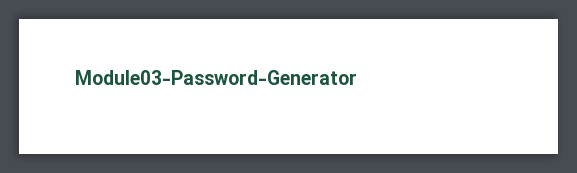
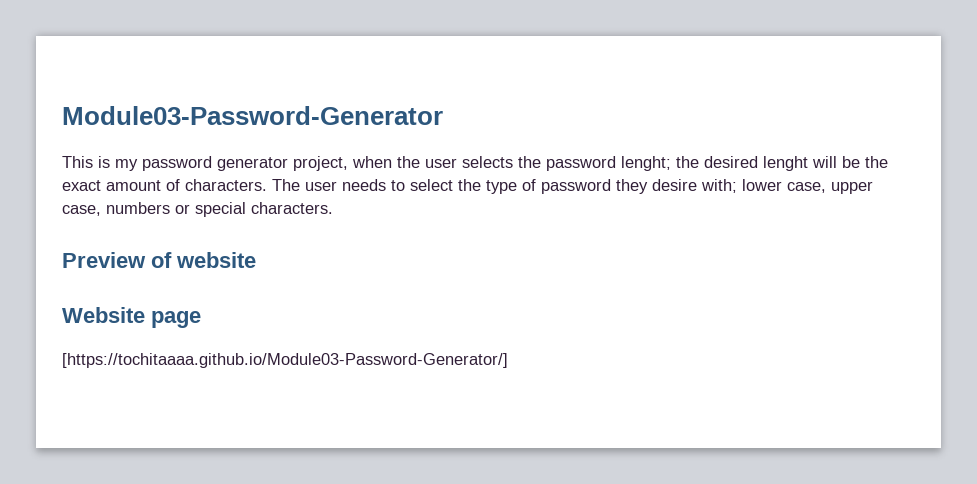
+ This is my password generator project, when the user selects the password lenght; the desired lenght will be the exact amount of characters. The user needs to select the type of password they desire with; lower case, upper case, numbers or special characters.
+ Preview of website
+ Website page
+ [https://tochitaaaa.github.io/Module03-Password-Generator/]

